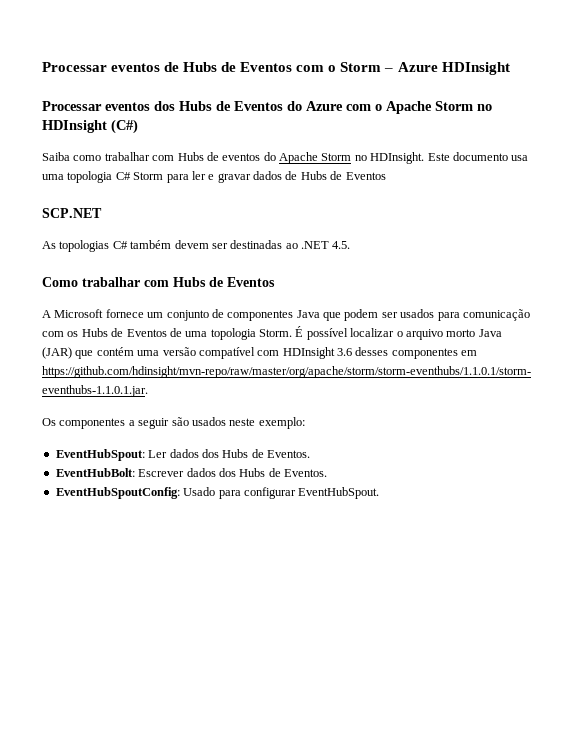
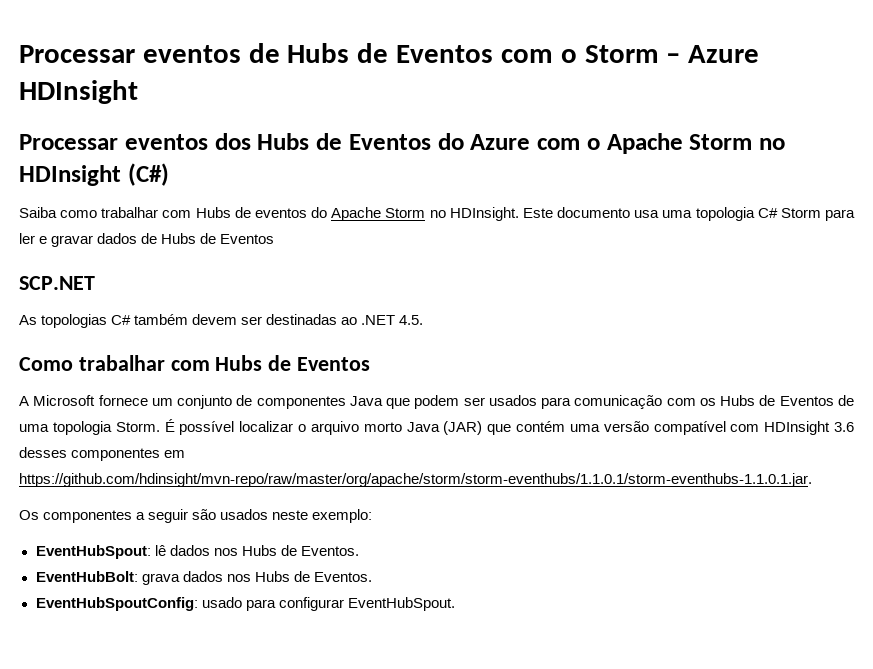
- EventHubSpout: Ler dados dos Hubs de Eventos.
+ EventHubSpout: lê dados nos Hubs de Eventos.
- EventHubBolt: Escrever dados dos Hubs de Eventos.
+ EventHubBolt: grava dados nos Hubs de Eventos.
- EventHubSpoutConfig: Usado para configurar EventHubSpout.
+ EventHubSpoutConfig: usado para configurar EventHubSpout.

